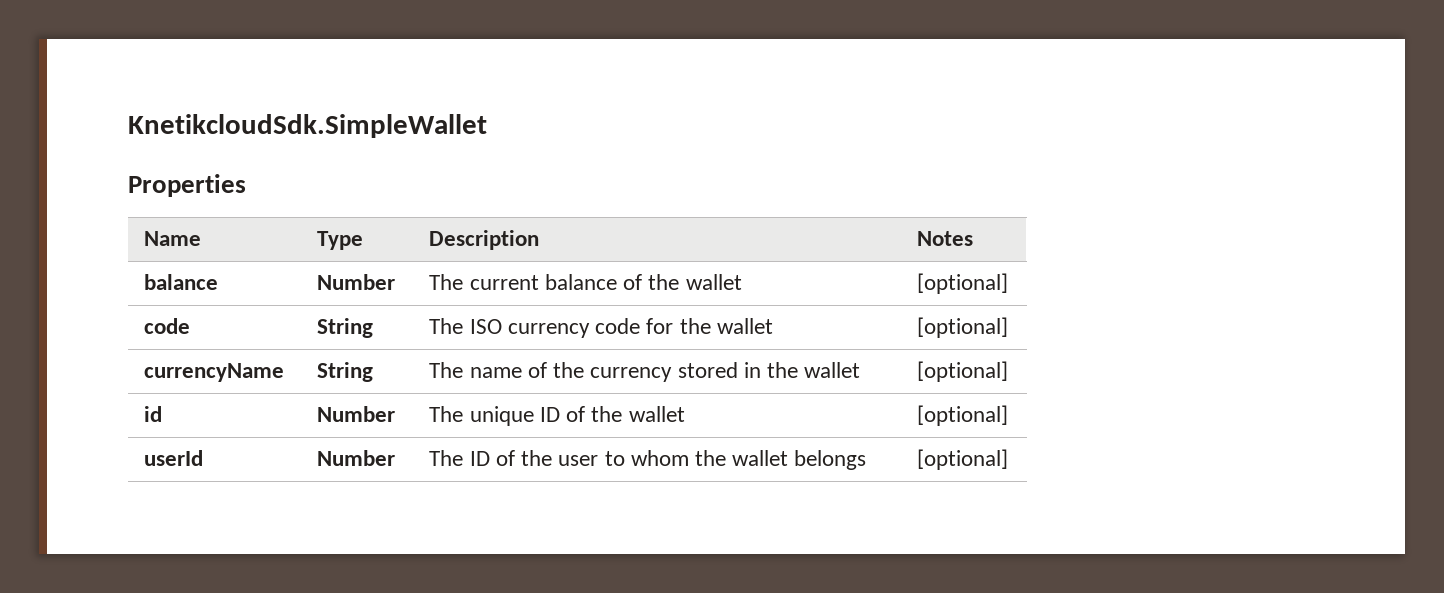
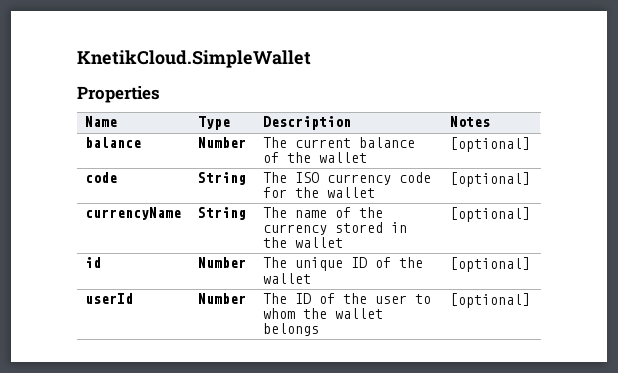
- KnetikcloudSdk.SimpleWallet
+ KnetikCloud.SimpleWallet

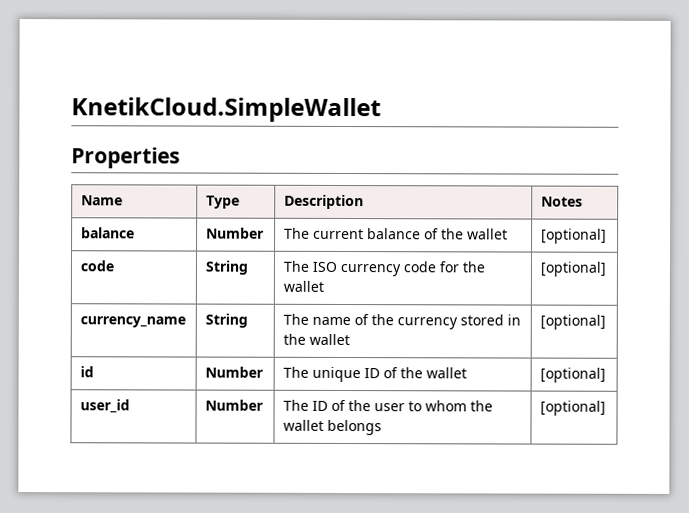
- currencyName | String | The name of the currency stored in the wallet | [optional]
+ currency_name | String | The name of the currency stored in the wallet | [optional]
- userId | Number | The ID of the user to whom the wallet belongs | [optional]
+ user_id | Number | The ID of the user to whom the wallet belongs | [optional]

